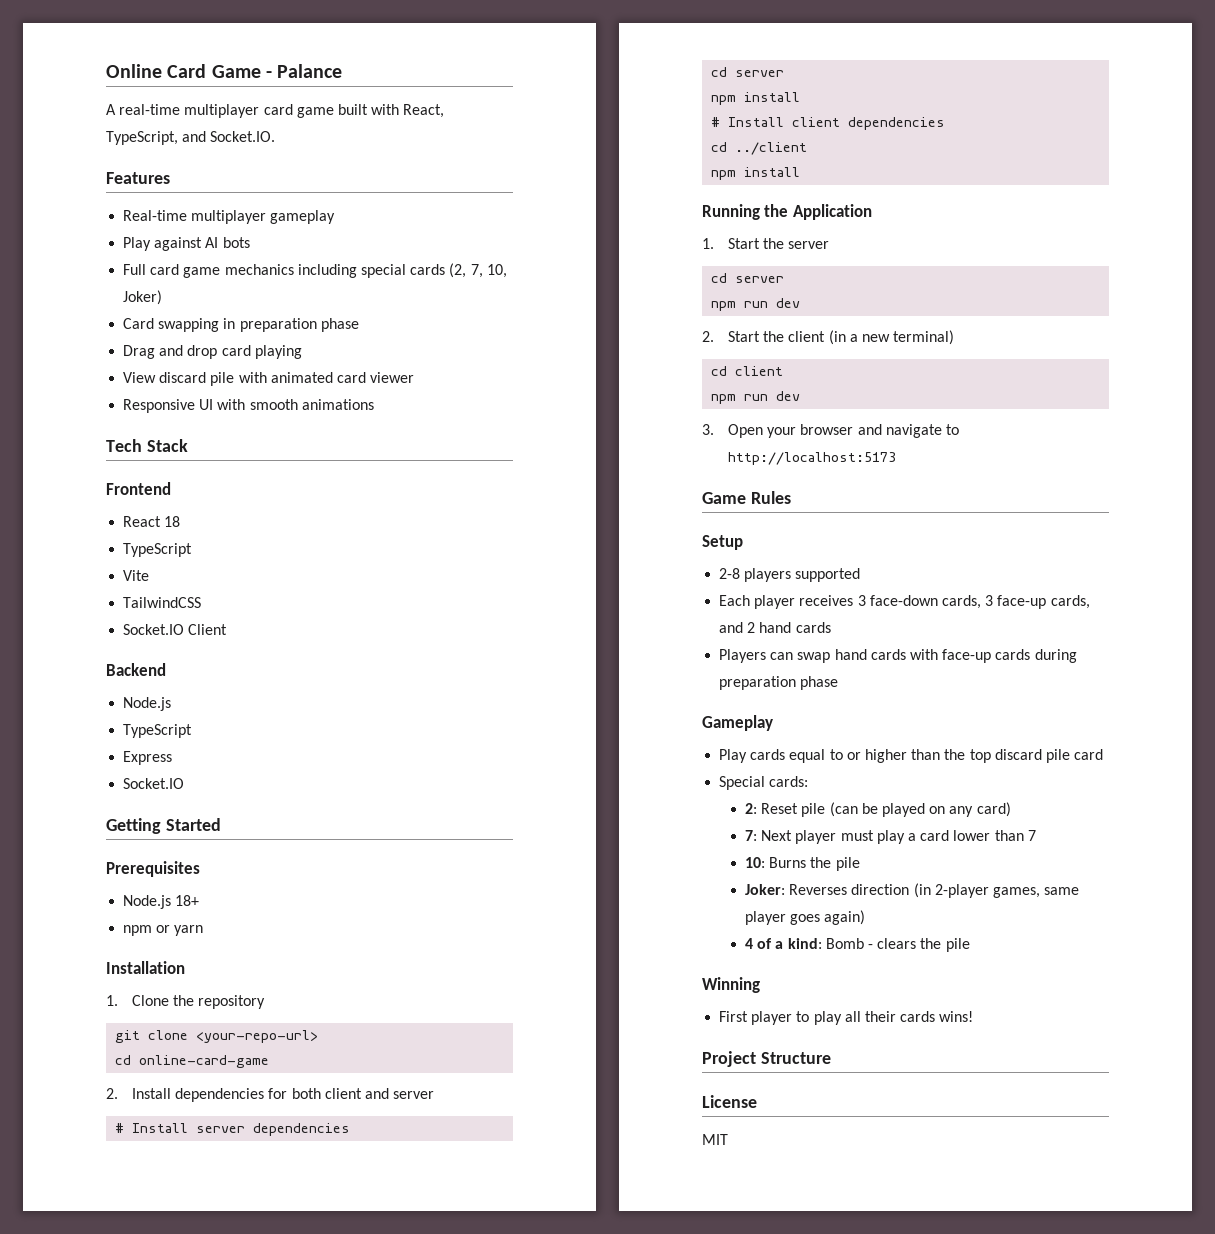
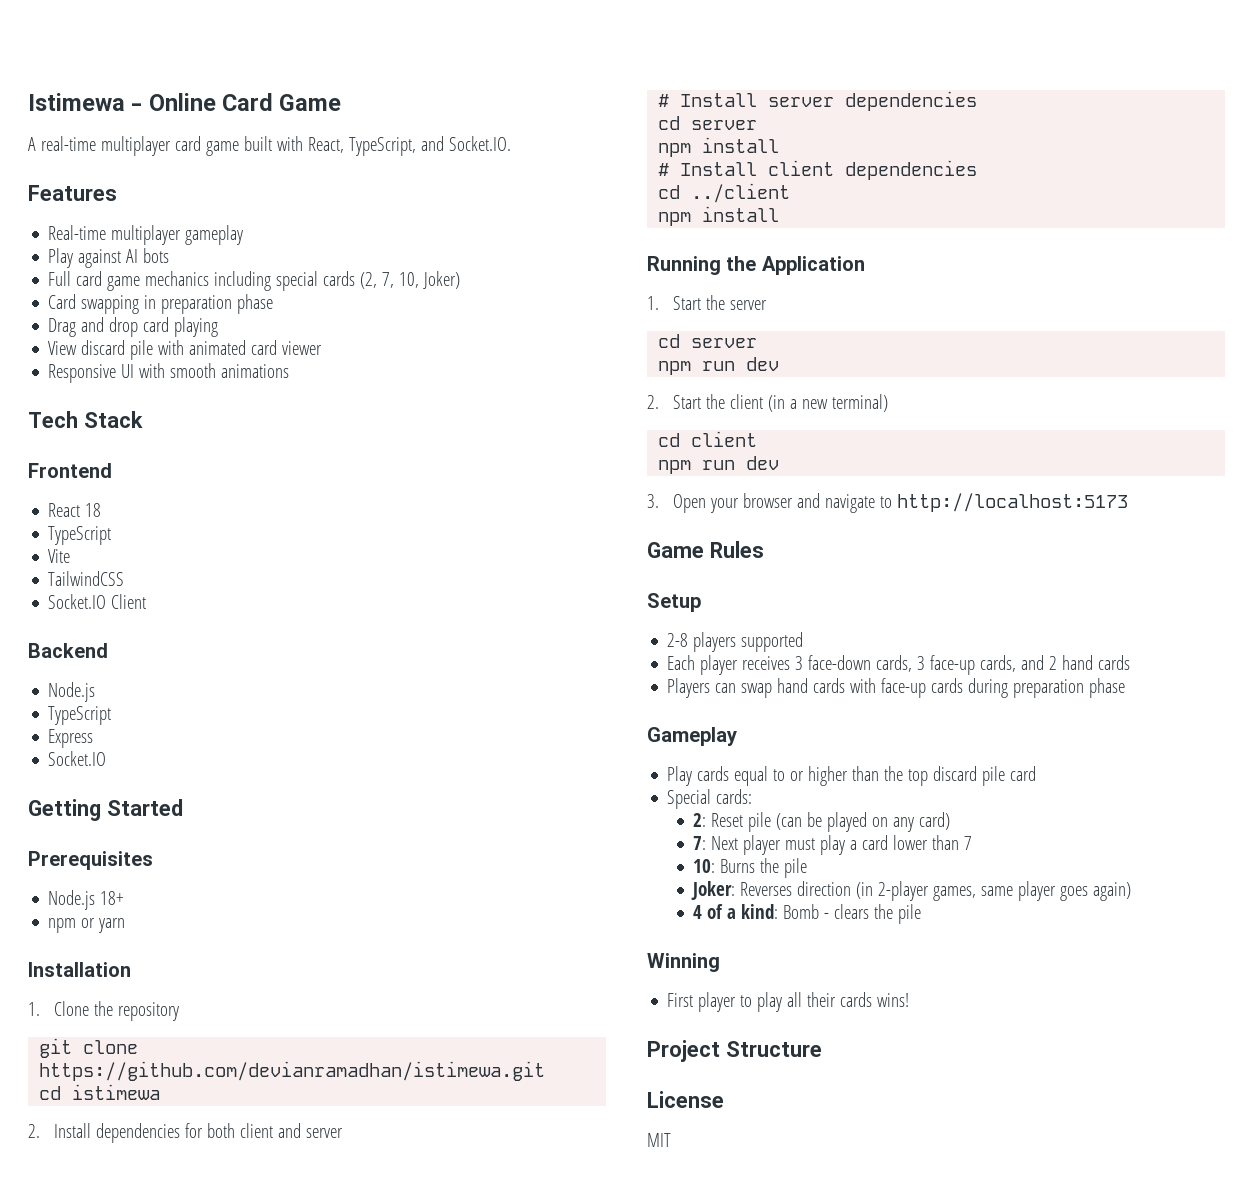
- Online Card Game - Palance
+ Istimewa - Online Card Game
- git clone <your-repo-url>
- cd online-card-game
+ git clone https://github.com/devianramadhan/istimewa.git
+ cd istimewa

